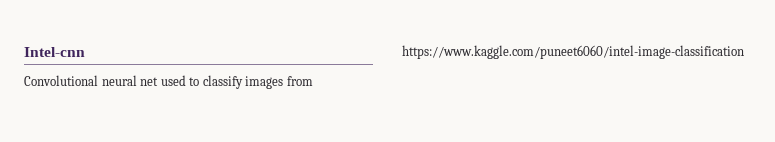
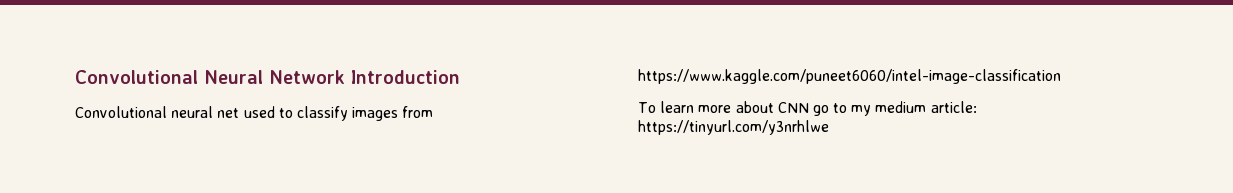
- Intel-cnn
+ Convolutional Neural Network Introduction
+ To learn more about CNN go to my medium article: https://tinyurl.com/y3nrhlwe

